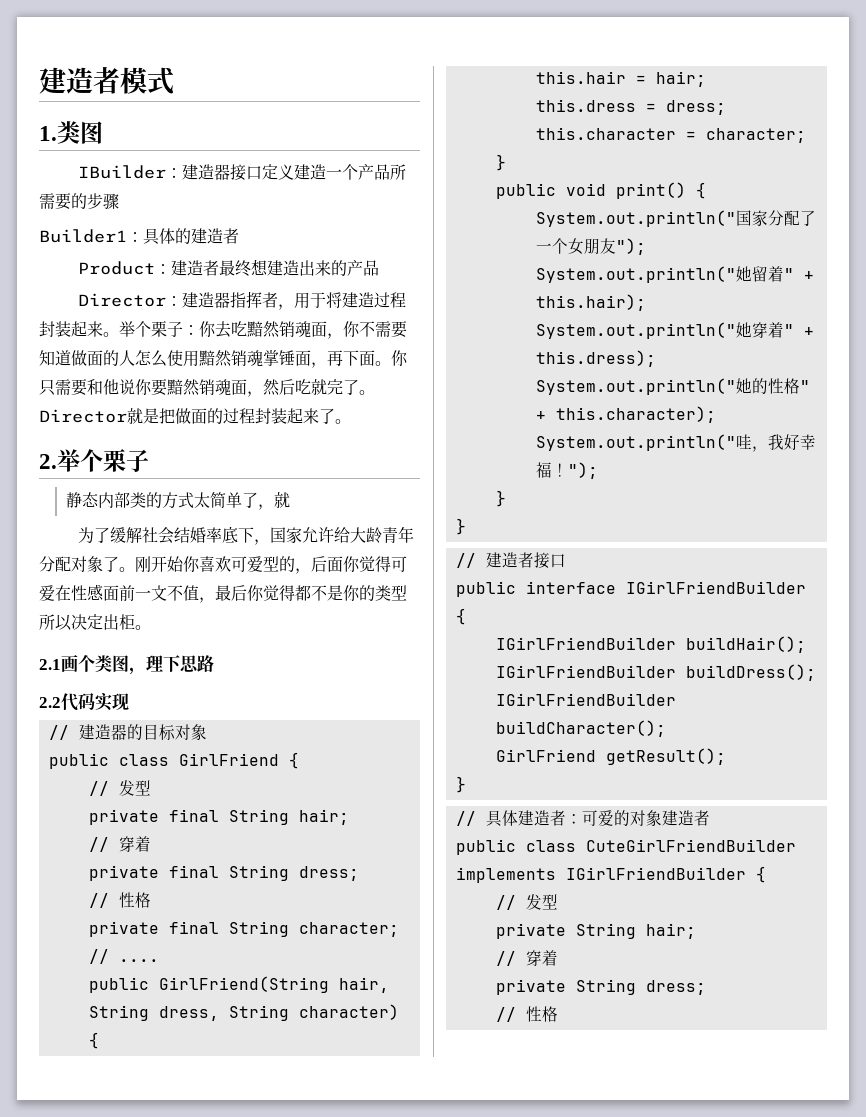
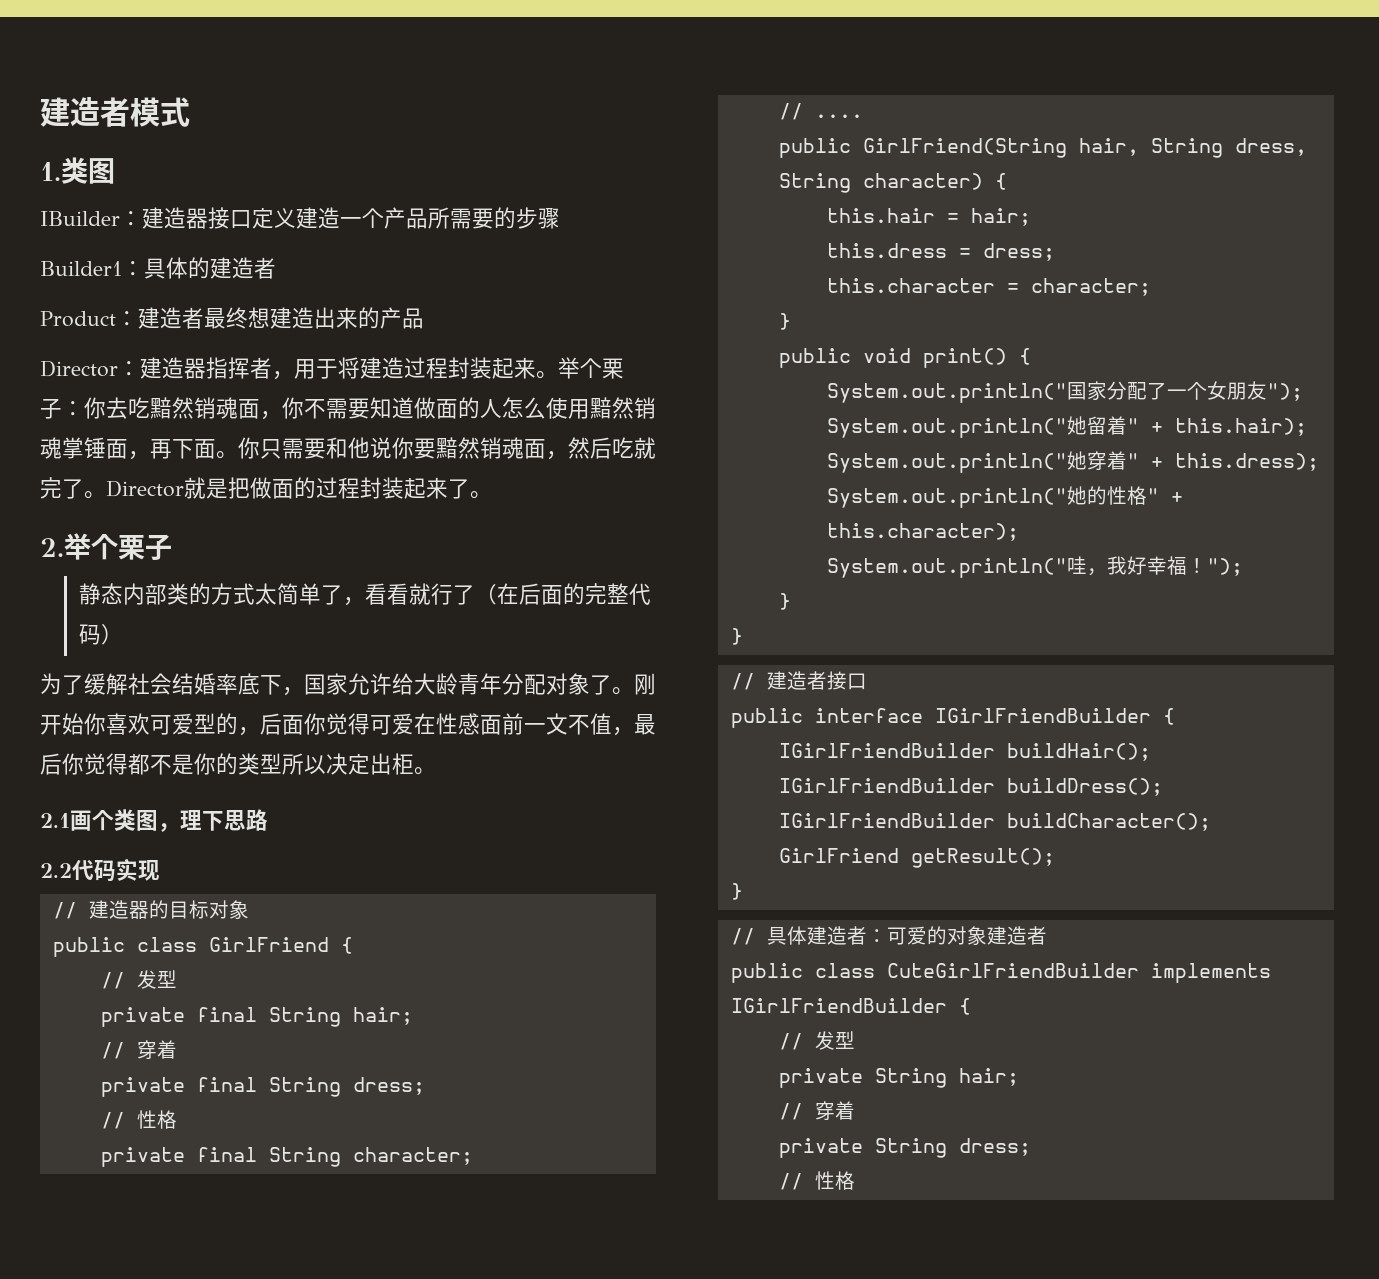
- 静态内部类的方式太简单了，就
+ 静态内部类的方式太简单了，看看就行了（在后面的完整代码）

